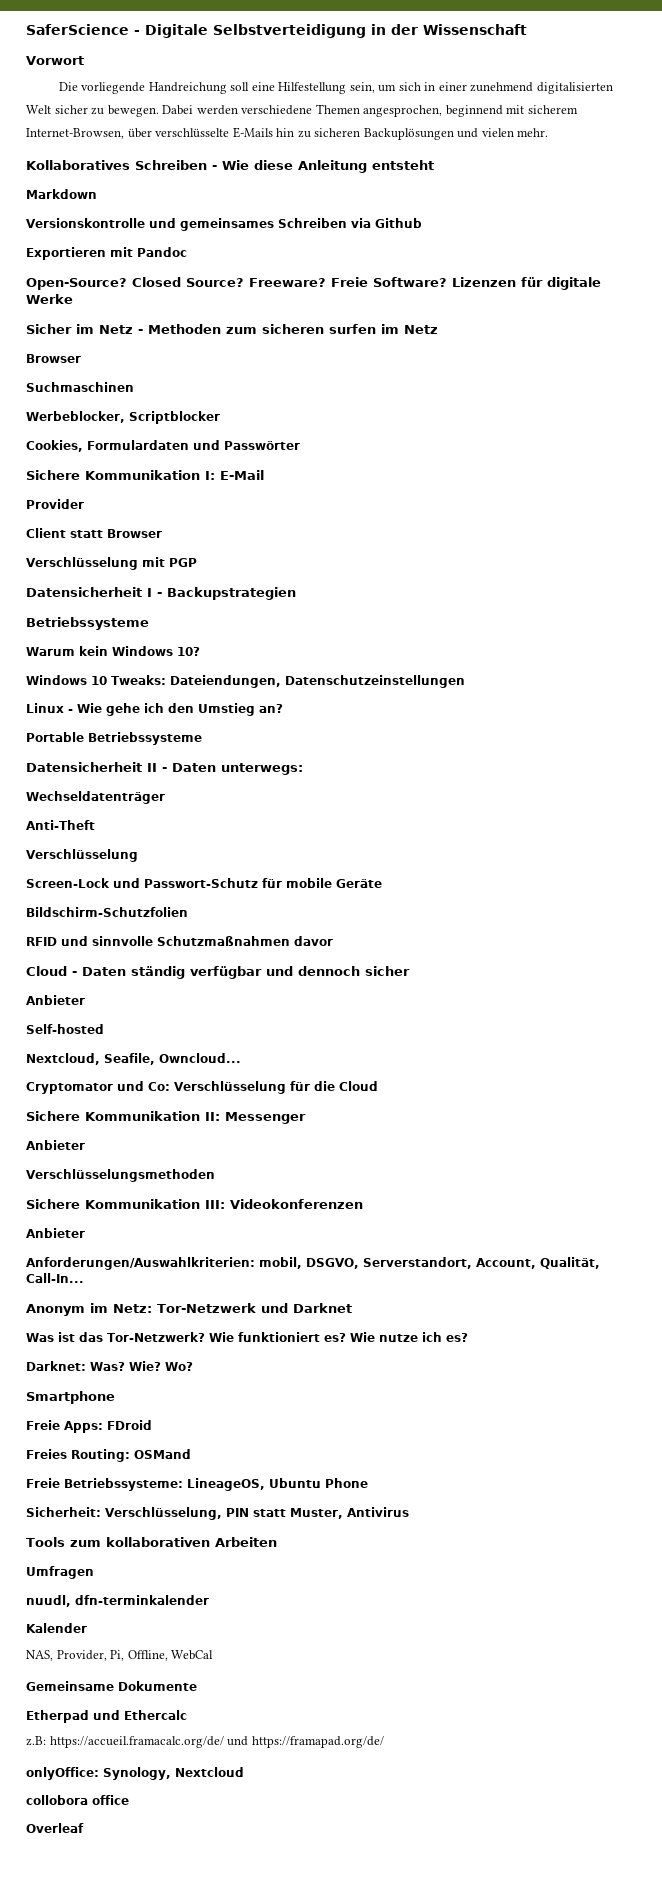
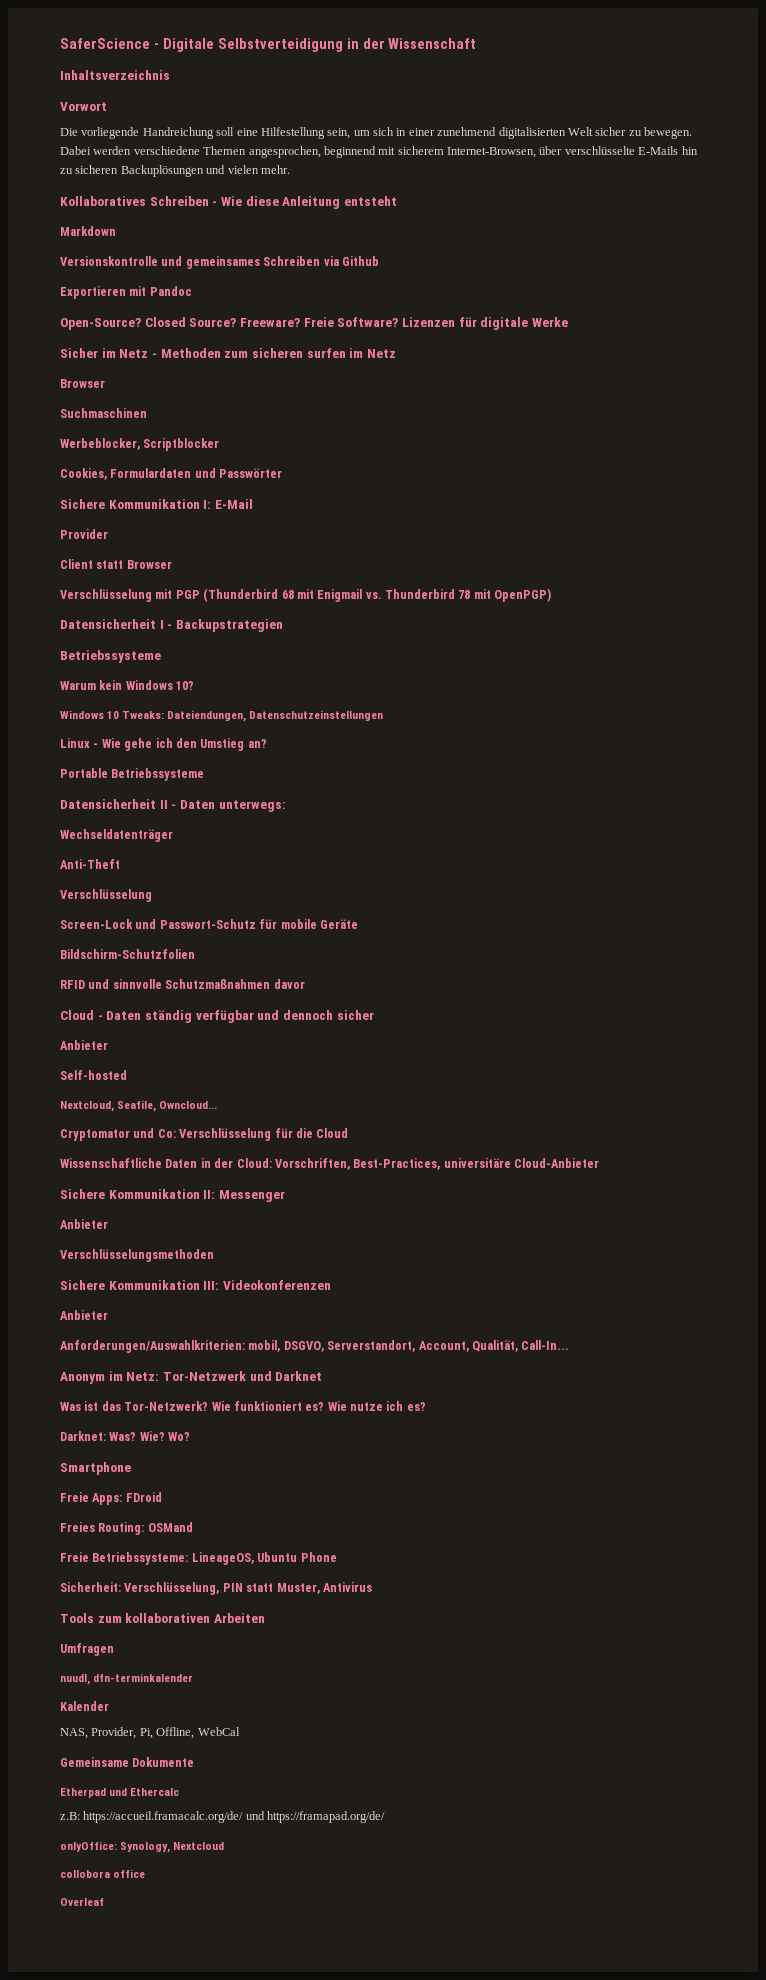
+ Inhaltsverzeichnis
- Verschlüsselung mit PGP
+ Verschlüsselung mit PGP (Thunderbird 68 mit Enigmail vs. Thunderbird 78 mit OpenPGP)
+ Wissenschaftliche Daten in der Cloud: Vorschriften, Best-Practices, universitäre Cloud-Anbieter

